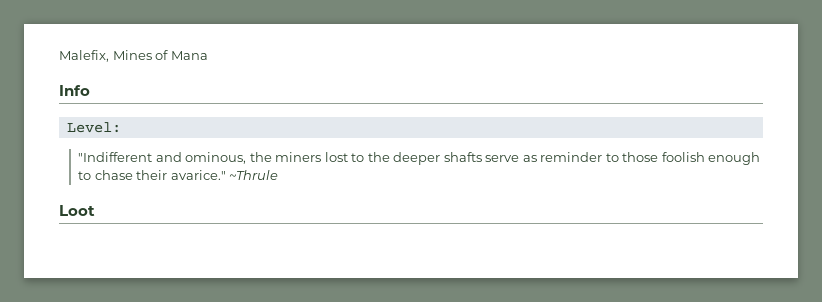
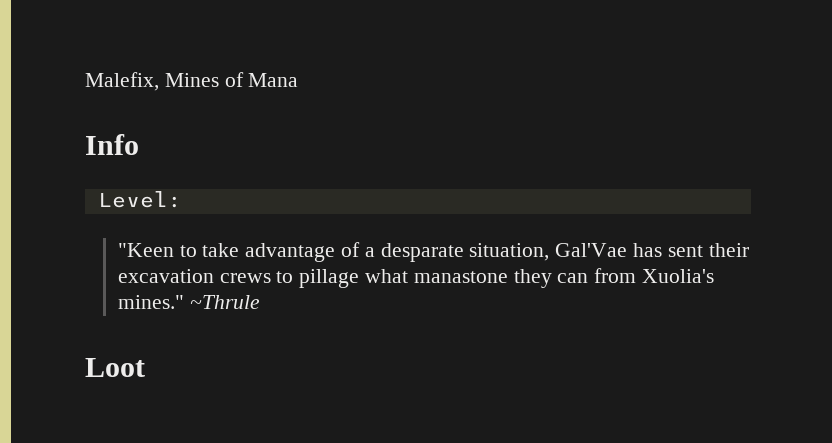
- "Indifferent and ominous, the miners lost to the deeper shafts serve as reminder to those foolish enough to chase their avarice."
+ "Keen to take advantage of a desparate situation, Gal'Vae has sent their excavation crews to pillage what manastone they can from Xuolia's mines."

